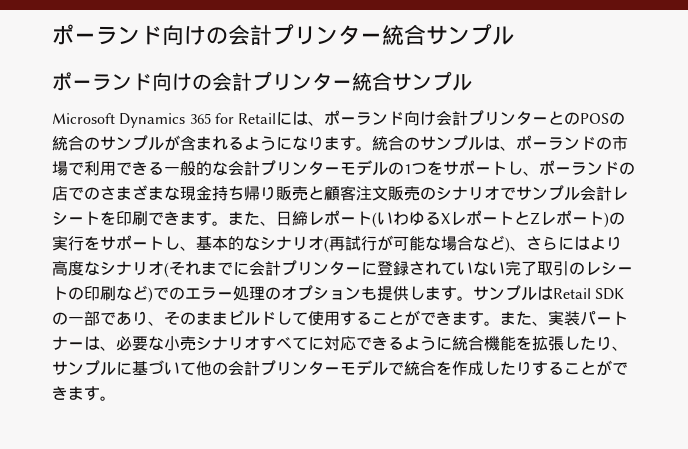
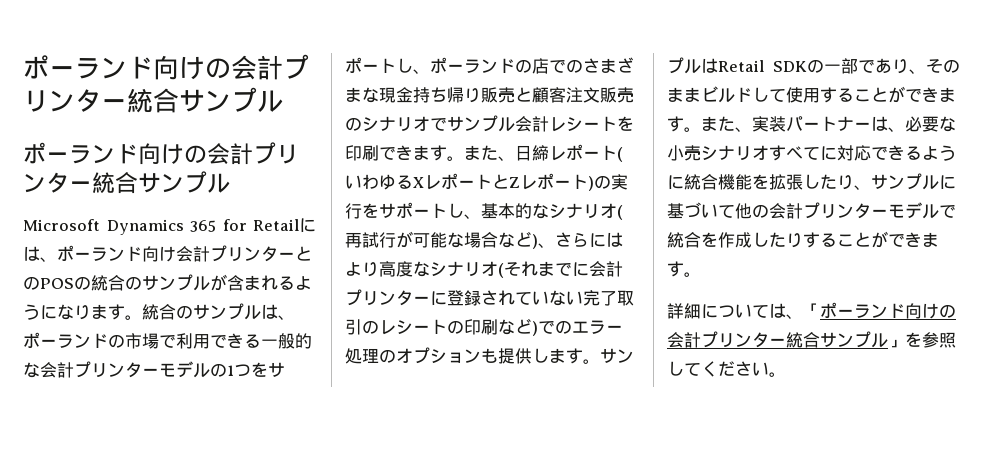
+ 詳細については、「ポーランド向けの会計プリンター統合サンプル」を参照してください。

